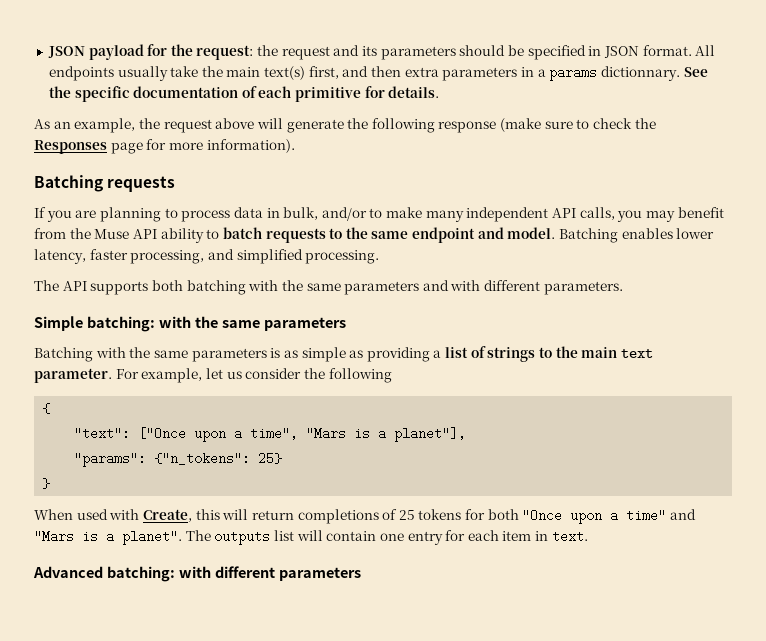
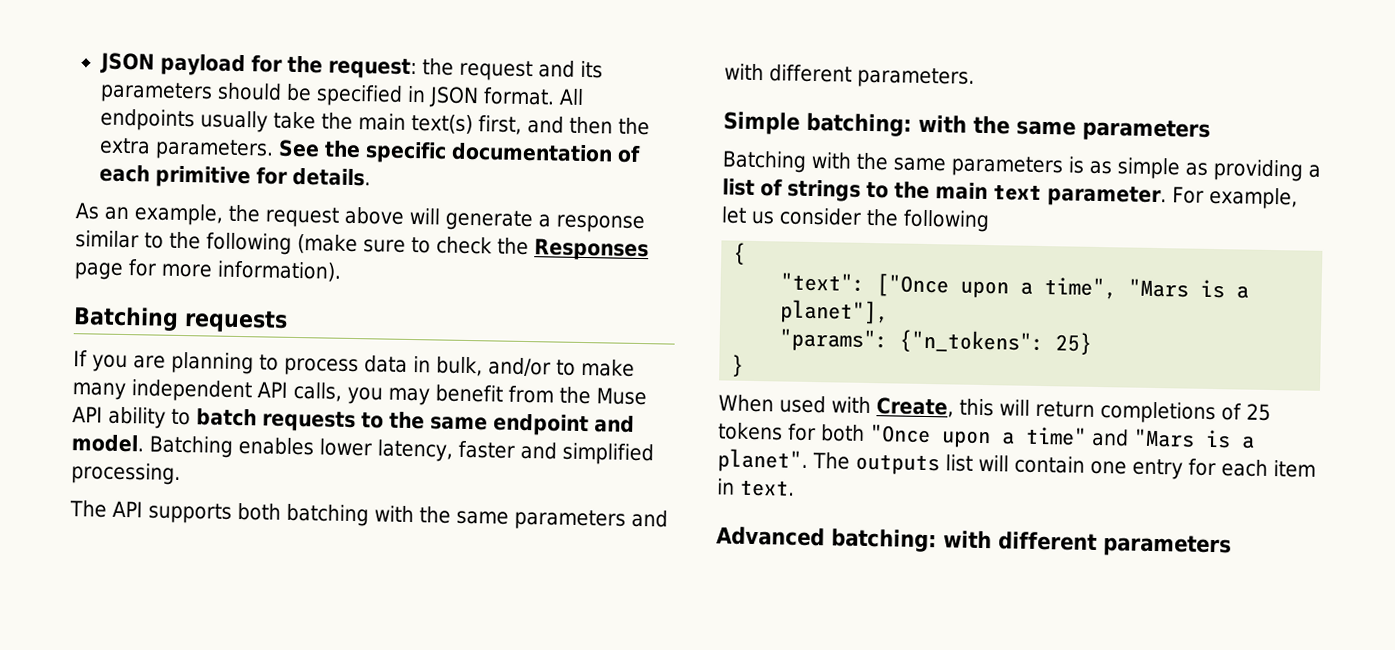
- All endpoints usually take the main text(s) first, and then extra parameters in a params dictionnary.
+ All endpoints usually take the main text(s) first, and then the extra parameters.
- As an example, the request above will generate the following response (make sure to check the Responses page for more information).
+ As an example, the request above will generate a response similar to the following (make sure to check the Responses page for more information).
- Batching enables lower latency, faster processing, and simplified processing.
+ Batching enables lower latency, faster and simplified processing.

